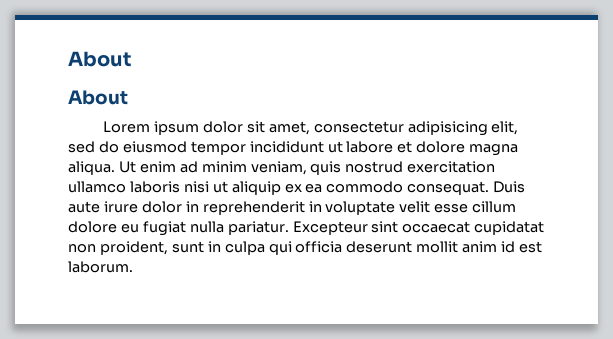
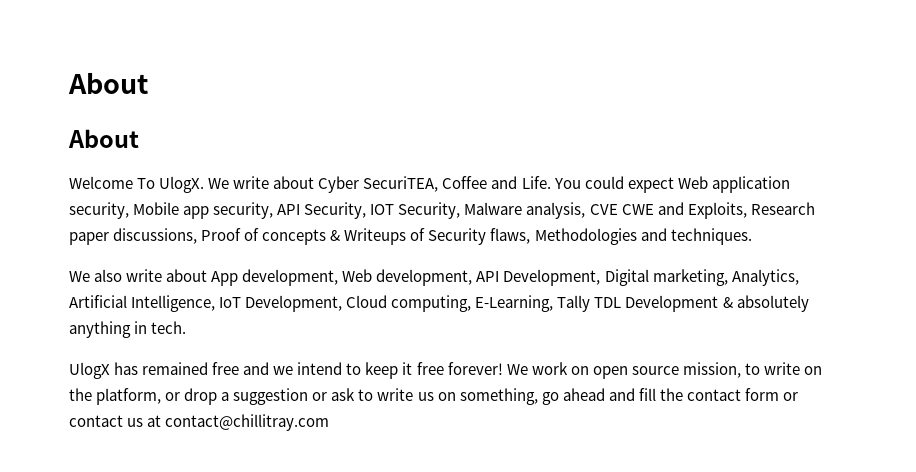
- Lorem ipsum dolor sit amet, consectetur adipisicing elit, sed do eiusmod tempor incididunt ut labore et dolore magna aliqua. Ut enim ad minim veniam, quis nostrud exercitation ullamco laboris nisi ut aliquip ex ea commodo consequat. Duis aute irure dolor in reprehenderit in voluptate velit esse cillum dolore eu fugiat nulla pariatur. Excepteur sint occaecat cupidatat non proident, sunt in culpa qui officia deserunt mollit anim id est laborum.
+ Welcome To UlogX. We write about Cyber SecuriTEA, Coffee and Life. You could expect Web application security, Mobile app security, API Security, IOT Security, Malware analysis, CVE CWE and Exploits, Research paper discussions, Proof of concepts & Writeups of Security flaws, Methodologies and techniques.
+ We also write about App development, Web development, API Development, Digital marketing, Analytics, Artificial Intelligence, IoT Development, Cloud computing, E-Learning, Tally TDL Development & absolutely anything in tech.
+ UlogX has remained free and we intend to keep it free forever! We work on open source mission, to write on the platform, or drop a suggestion or ask to write us on something, go ahead and fill the contact form or contact us at contact@chillitray.com

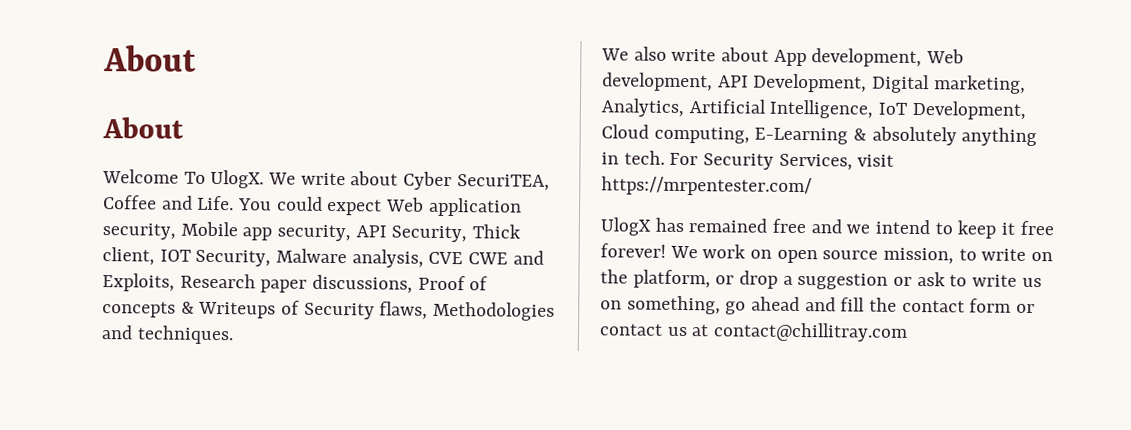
- You could expect Web application security, Mobile app security, API Security, IOT Security, Malware analysis, CVE CWE and Exploits, Research paper discussions, Proof of concepts & Writeups of Security flaws, Methodologies and techniques.
+ You could expect Web application security, Mobile app security, API Security, Thick client, IOT Security, Malware analysis, CVE CWE and Exploits, Research paper discussions, Proof of concepts & Writeups of Security flaws, Methodologies and techniques.
- We also write about App development, Web development, API Development, Digital marketing, Analytics, Artificial Intelligence, IoT Development, Cloud computing, E-Learning, Tally TDL Development & absolutely anything in tech.
+ We also write about App development, Web development, API Development, Digital marketing, Analytics, Artificial Intelligence, IoT Development, Cloud computing, E-Learning & absolutely anything in tech. For Security Services, visit https://mrpentester.com/

